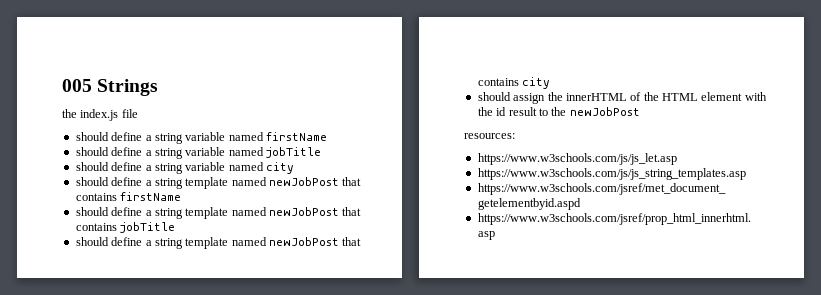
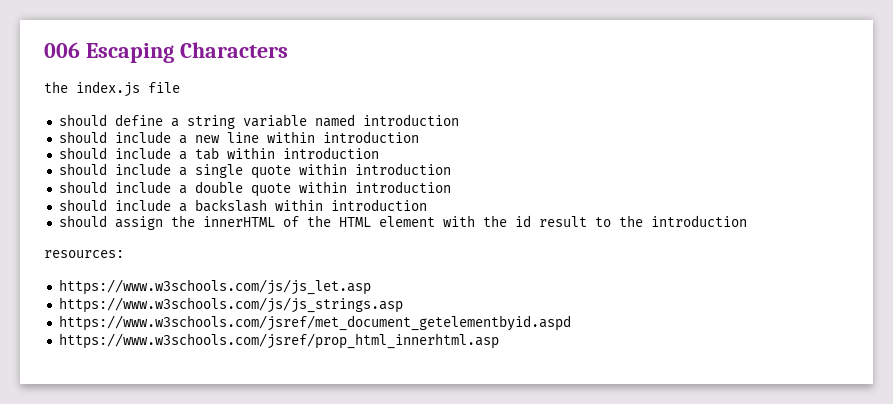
- 005 Strings
+ 006 Escaping Characters
- should define a string variable named firstName
- should define a string variable named jobTitle
- should define a string variable named city
- should define a string template named newJobPost that contains firstName
- should define a string template named newJobPost that contains jobTitle
- should define a string template named newJobPost that contains city
+ should define a string variable named introduction
+ should include a new line within introduction
+ should include a tab within introduction
+ should include a single quote within introduction
+ should include a double quote within introduction
+ should include a backslash within introduction
- should assign the innerHTML of the HTML element with the id result to the newJobPost
+ should assign the innerHTML of the HTML element with the id result to the introduction
- https://www.w3schools.com/js/js_string_templates.asp
+ https://www.w3schools.com/js/js_strings.asp

